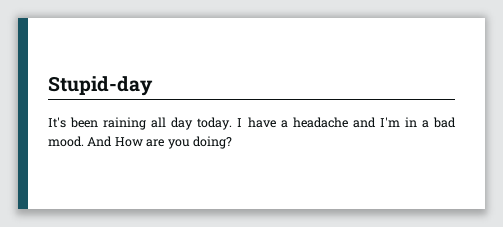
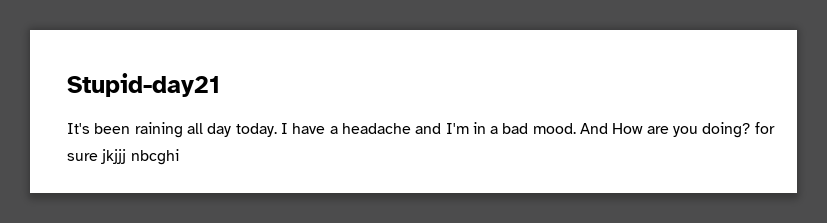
- Stupid-day
+ Stupid-day21
- And How are you doing?
+ And How are you doing? for sure jkjjj nbcghi

